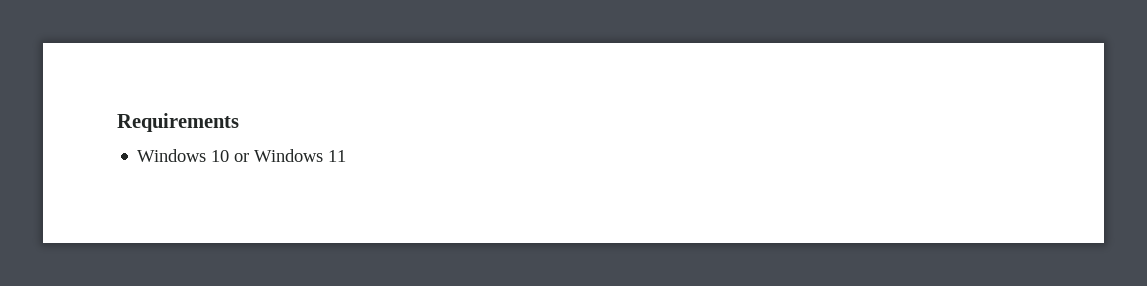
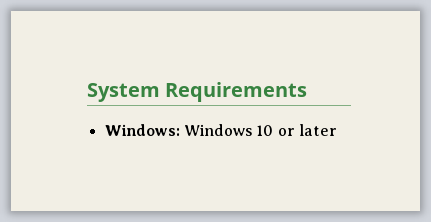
- Requirements
+ System Requirements
- Windows 10 or Windows 11
+ Windows: Windows 10 or later

